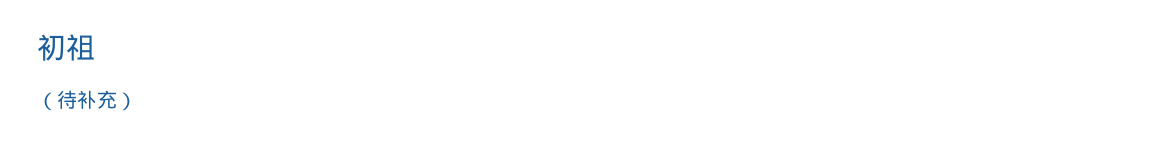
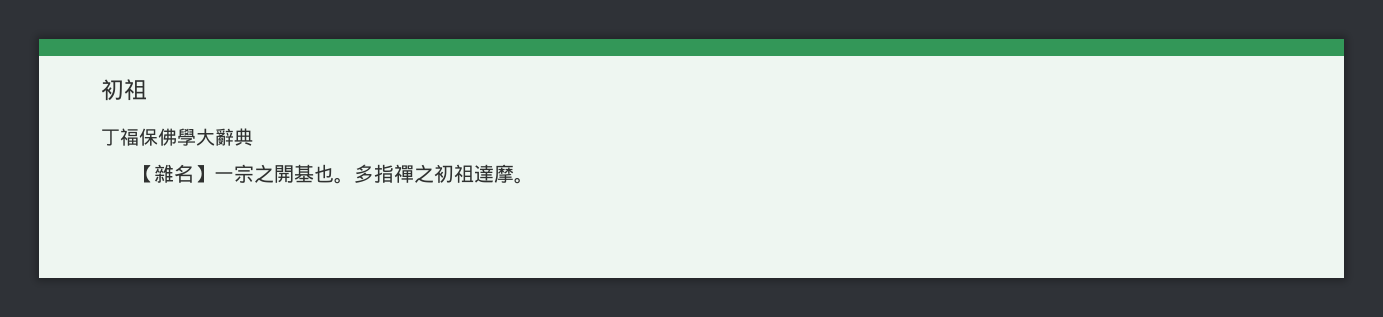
- （待补充）
+ 丁福保佛學大辭典
+ 【雜名】一宗之開基也。多指禪之初祖達摩。

